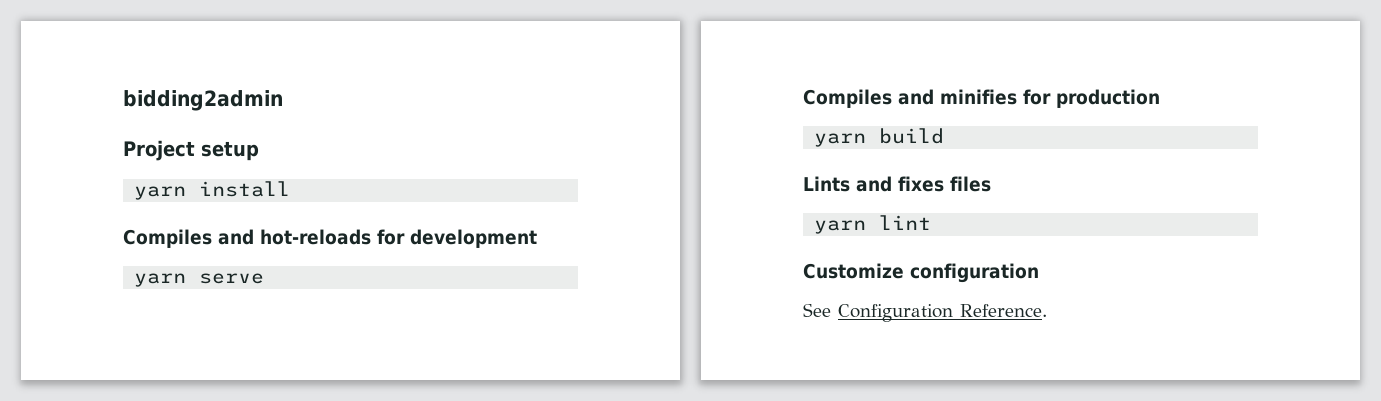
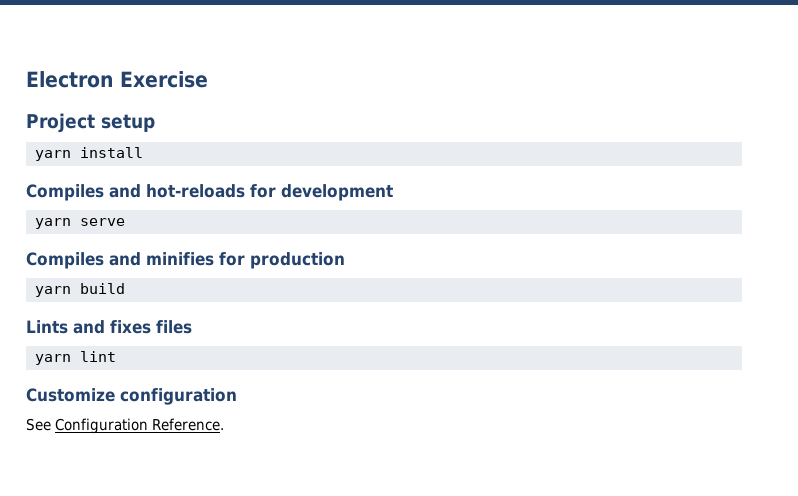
- bidding2admin
+ Electron Exercise

